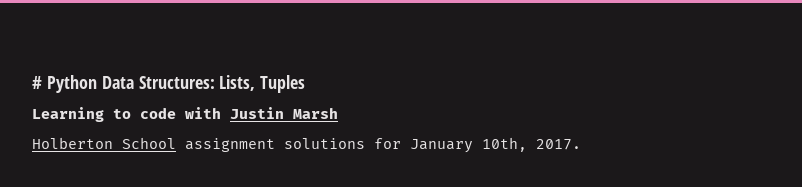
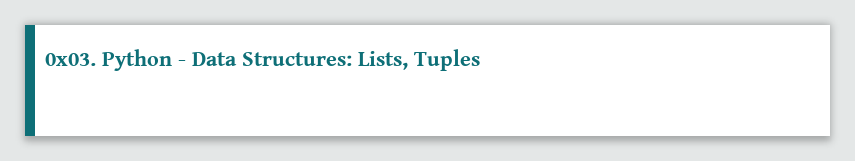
- # Python Data Structures: Lists, Tuples
+ 0x03. Python - Data Structures: Lists, Tuples
- Learning to code with Justin Marsh
- Holberton School assignment solutions for January 10th, 2017.

